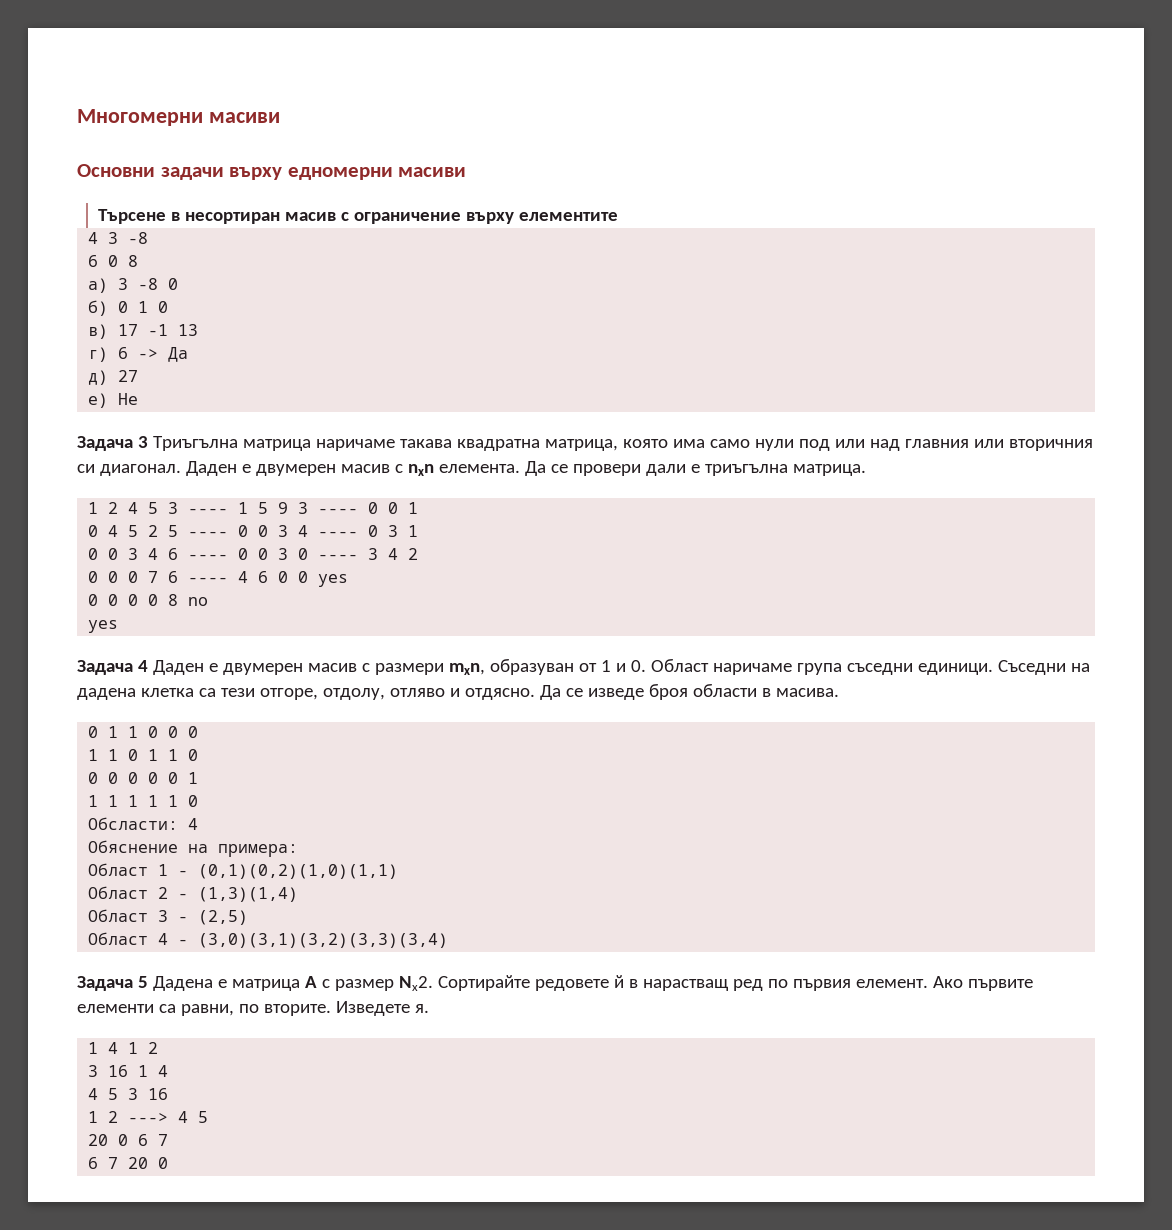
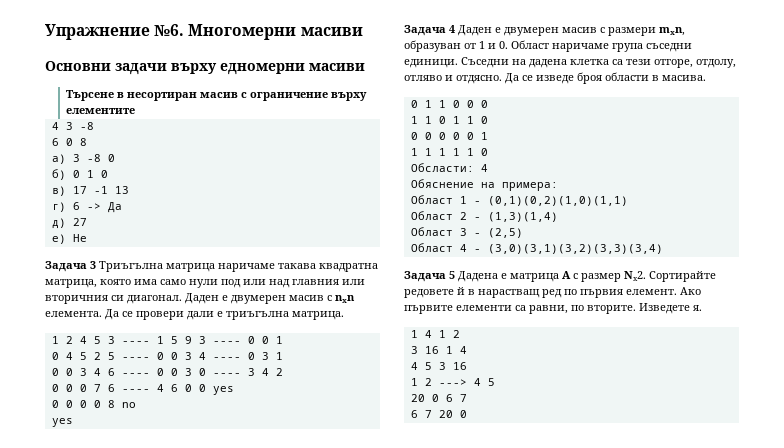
+ Упражнение №6.

